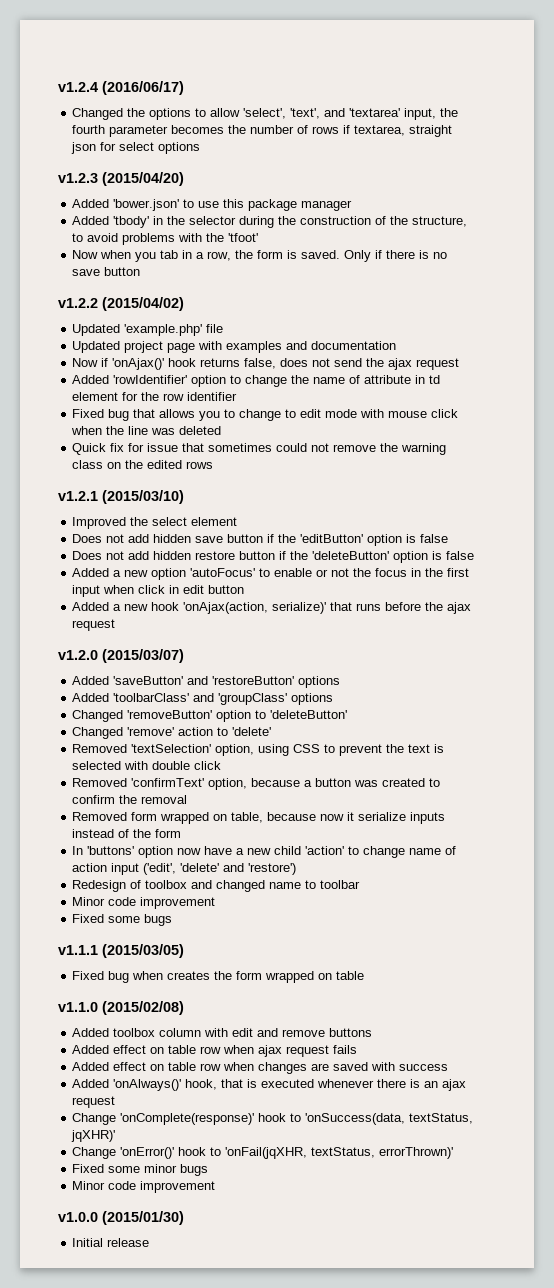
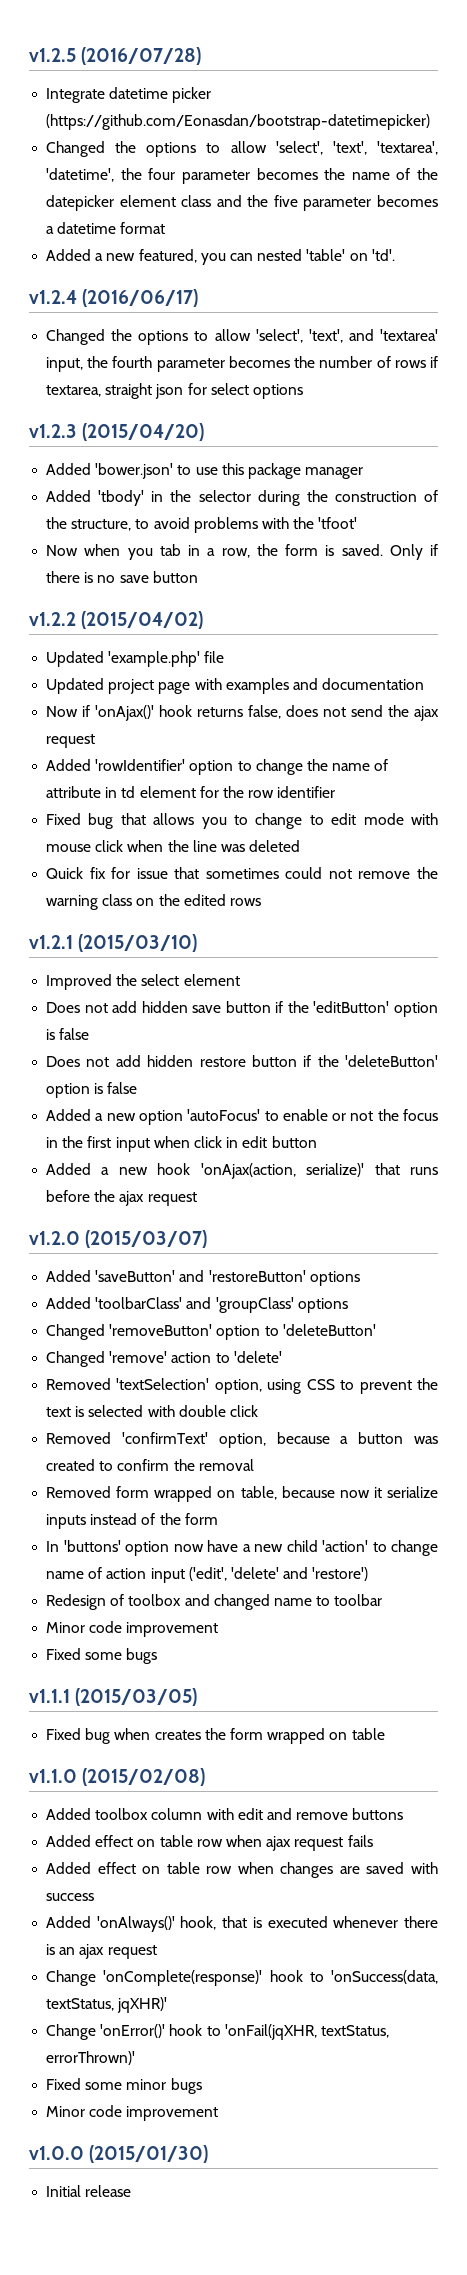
+ v1.2.5 (2016/07/28)
+ Integrate datetime picker (https://github.com/Eonasdan/bootstrap-datetimepicker)
+ Changed the options to allow 'select', 'text', 'textarea', 'datetime', the four parameter becomes the name of the datepicker element class and the five parameter becomes a datetime format
+ Added a new featured, you can nested 'table' on 'td'.

